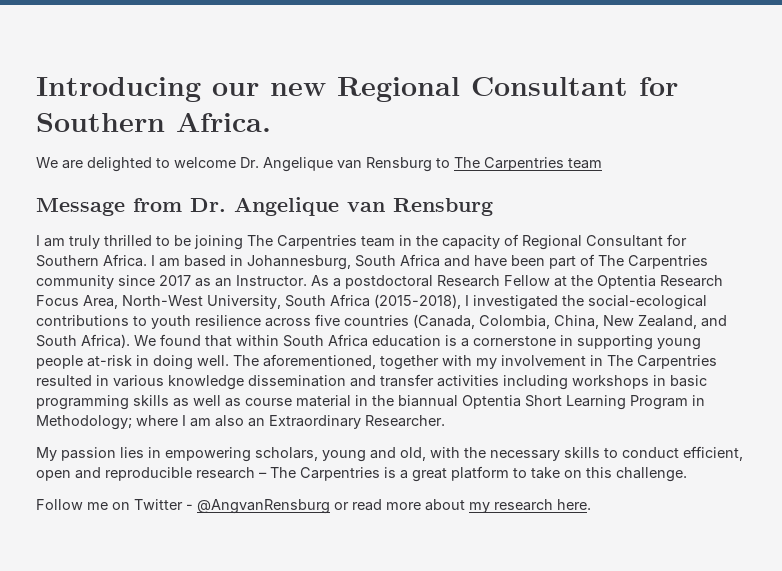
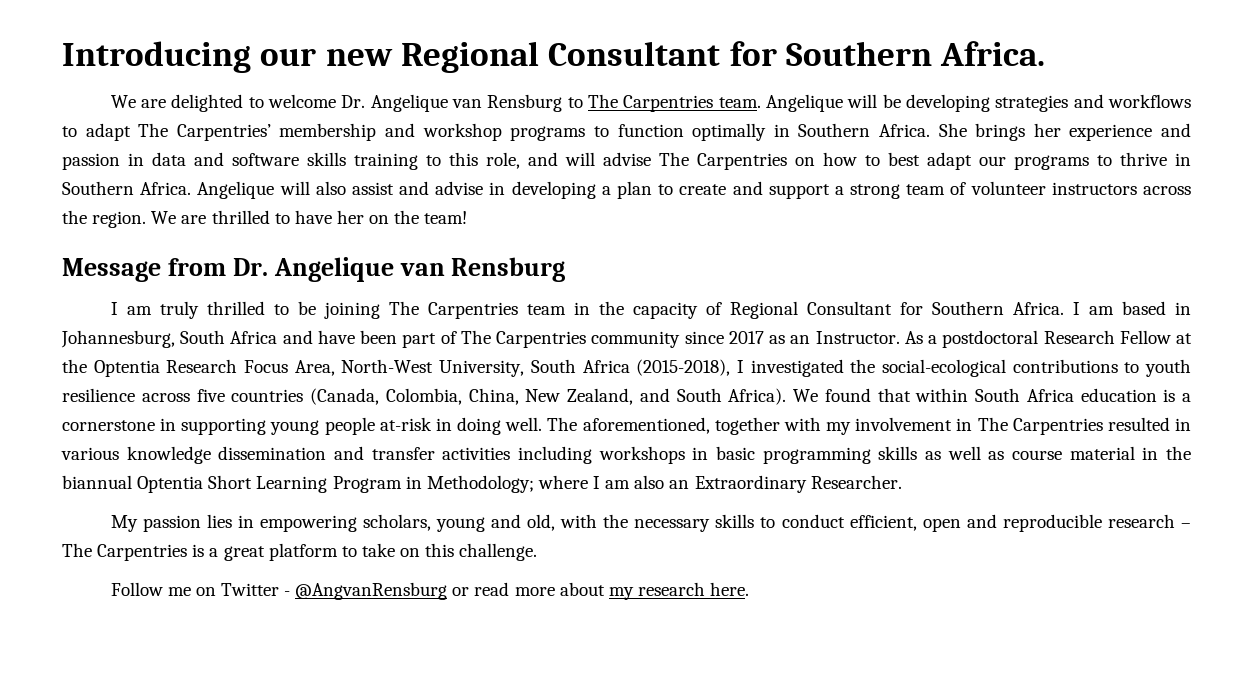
- We are delighted to welcome Dr. Angelique van Rensburg to The Carpentries team
+ We are delighted to welcome Dr. Angelique van Rensburg to The Carpentries team. Angelique will be developing strategies and workflows to adapt The Carpentries’ membership and workshop programs to function optimally in Southern Africa. She brings her experience and passion in data and software skills training to this role, and will advise The Carpentries on how to best adapt our programs to thrive in Southern Africa. Angelique will also assist and advise in developing a plan to create and support a strong team of volunteer instructors across the region. We are thrilled to have her on the team!

